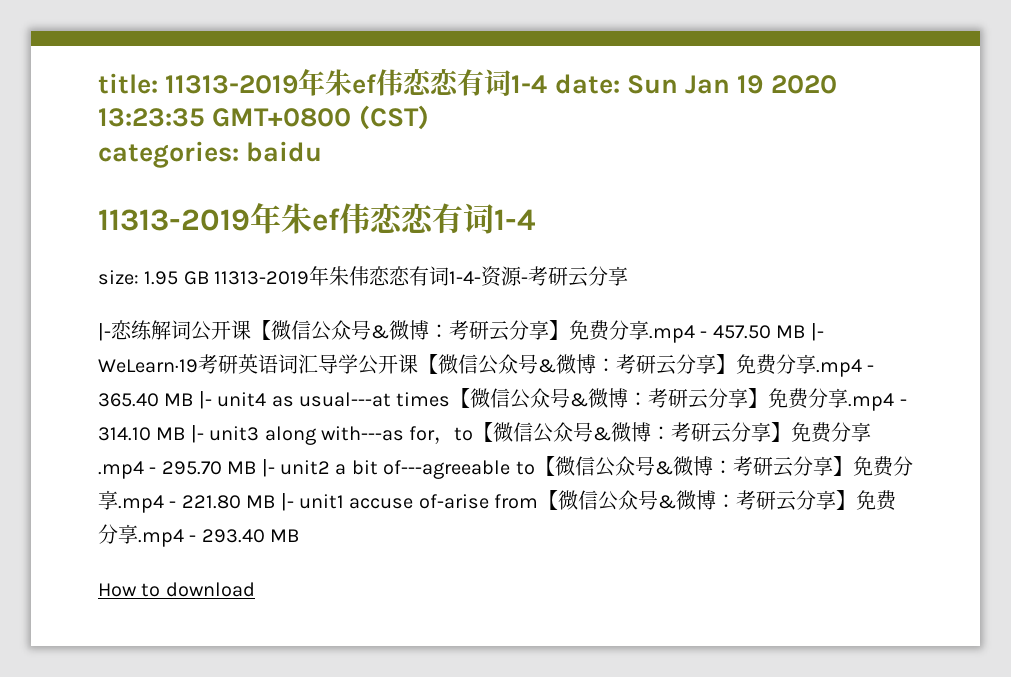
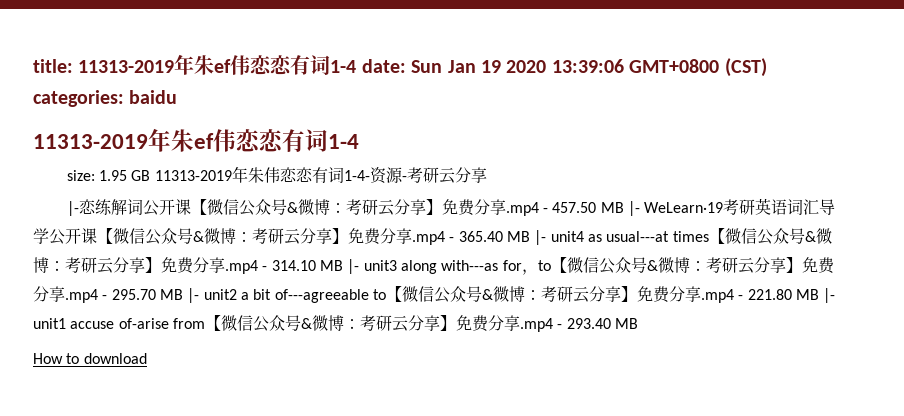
- title: 11313-2019年朱ef伟恋恋有词1-4 date: Sun Jan 19 2020 13:23:35 GMT+0800 (CST)
+ title: 11313-2019年朱ef伟恋恋有词1-4 date: Sun Jan 19 2020 13:39:06 GMT+0800 (CST)

